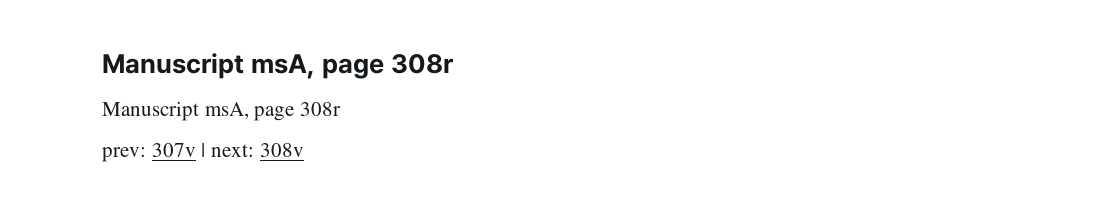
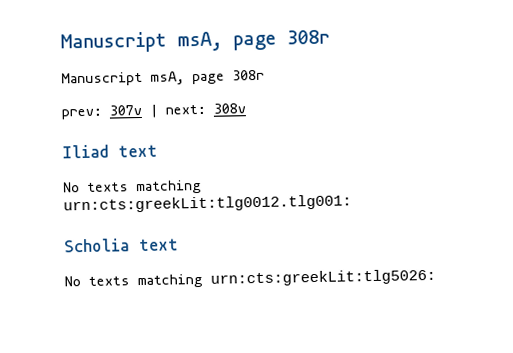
+ Iliad text
+ No texts matching urn:cts:greekLit:tlg0012.tlg001:
+ Scholia text
+ No texts matching urn:cts:greekLit:tlg5026:

